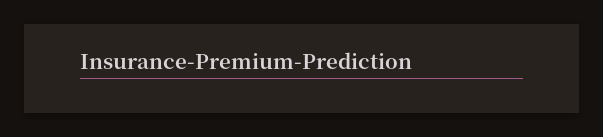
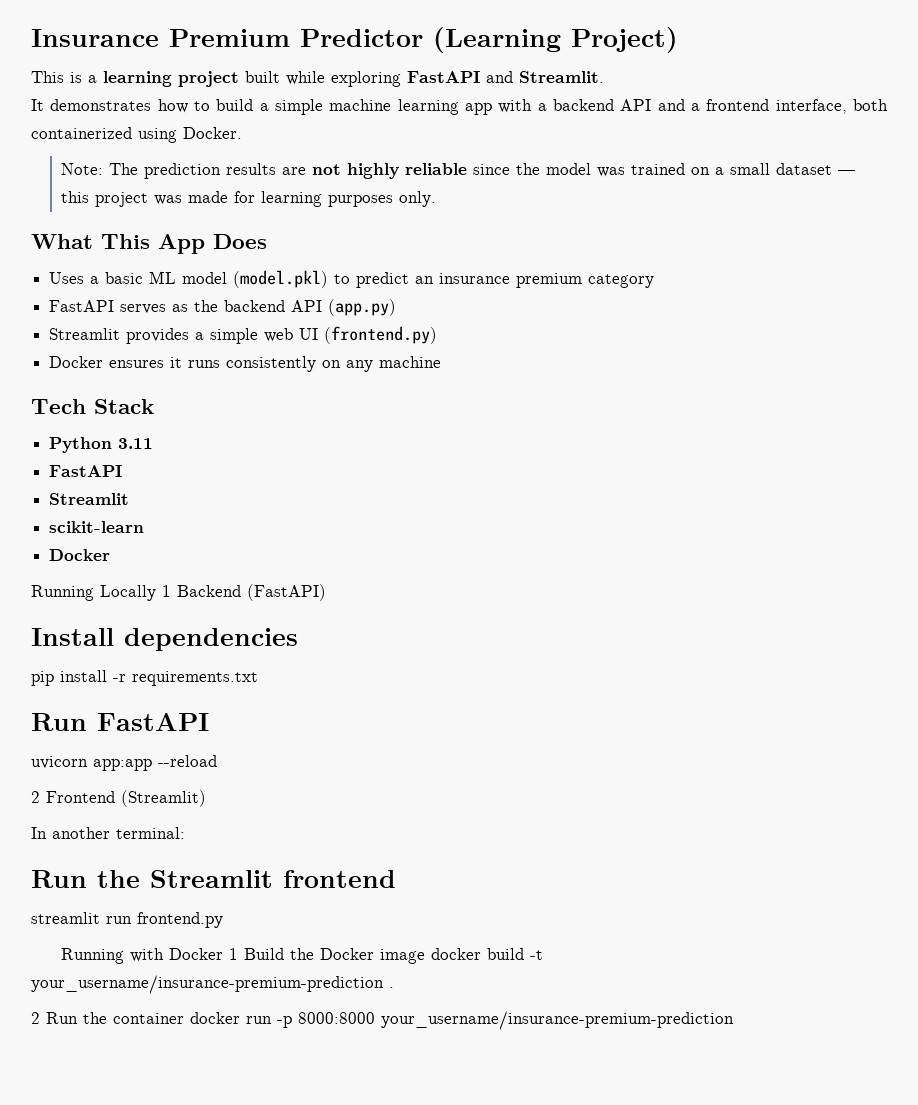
- Insurance-Premium-Prediction
+ Insurance Premium Predictor (Learning Project)
+ This is a learning project built while exploring FastAPI and Streamlit.
+ It demonstrates how to build a simple machine learning app with a backend API and a frontend interface, both containerized using Docker.
+ Note: The prediction results are not highly reliable since the model was trained on a small dataset — this project was made for learning purposes only.
+ What This App Does
+ Uses a basic ML model (model.pkl) to predict an insurance premium category
+ FastAPI serves as the backend API (app.py)
+ Streamlit provides a simple web UI (frontend.py)
+ Docker ensures it runs consistently on any machine
+ Tech Stack
+ Python 3.11
+ FastAPI
+ Streamlit
+ scikit-learn
+ Docker
+ Running Locally 1 Backend (FastAPI)
+ Install dependencies
+ pip install -r requirements.txt
+ Run FastAPI
+ uvicorn app:app --reload
+ 2 Frontend (Streamlit)
+ In another terminal:
+ Run the Streamlit frontend
+ streamlit run frontend.py
+ Running with Docker 1 Build the Docker image docker build -t your_username/insurance-premium-prediction .
+ 2 Run the container docker run -p 8000:8000 your_username/insurance-premium-prediction

